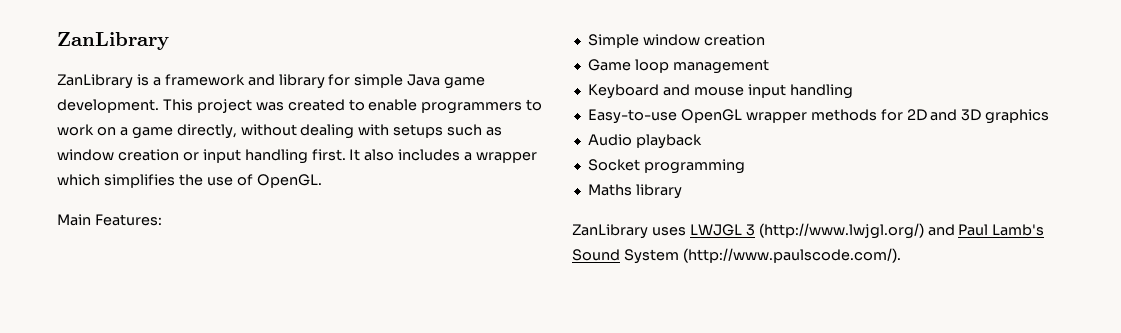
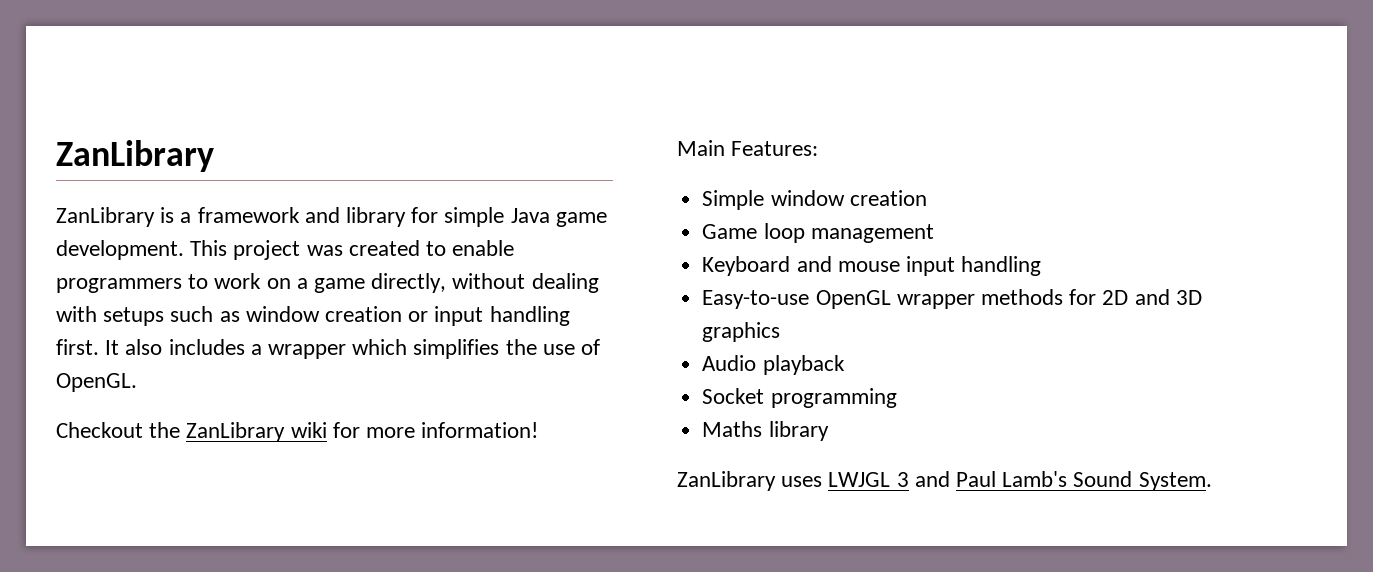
+ Checkout the ZanLibrary wiki for more information!
- ZanLibrary uses LWJGL 3 (http://www.lwjgl.org/) and Paul Lamb's Sound System (http://www.paulscode.com/).
+ ZanLibrary uses LWJGL 3 and Paul Lamb's Sound System.

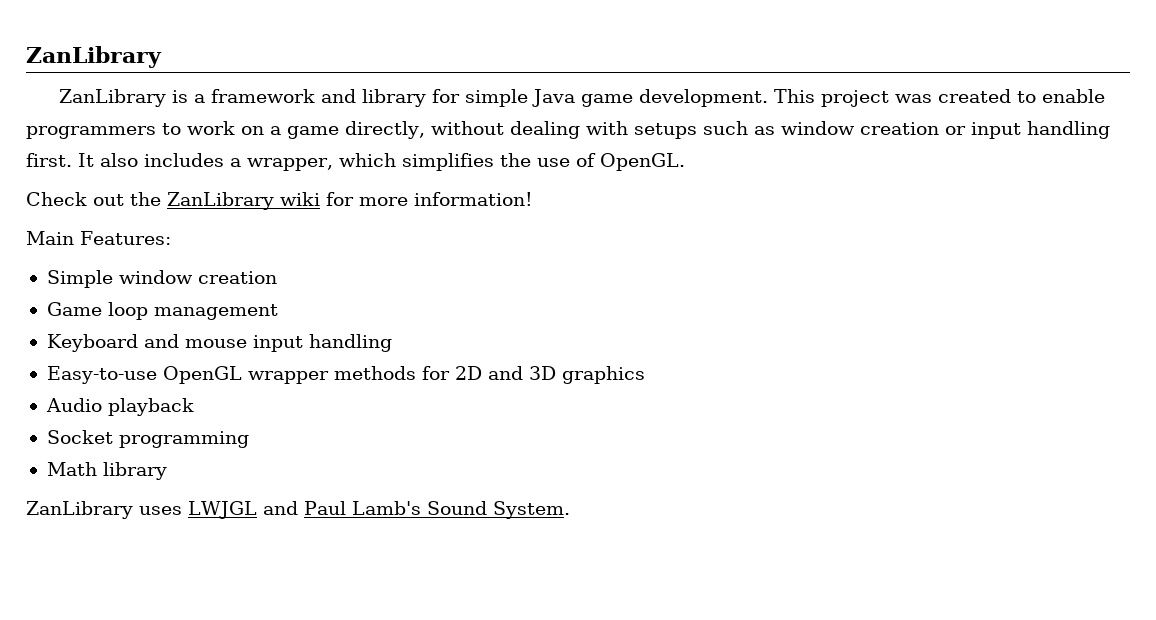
- It also includes a wrapper which simplifies the use of OpenGL.
+ It also includes a wrapper, which simplifies the use of OpenGL.
- Checkout the ZanLibrary wiki for more information!
+ Check out the ZanLibrary wiki for more information!
- Maths library
+ Math library
- ZanLibrary uses LWJGL 3 and Paul Lamb's Sound System.
+ ZanLibrary uses LWJGL and Paul Lamb's Sound System.

